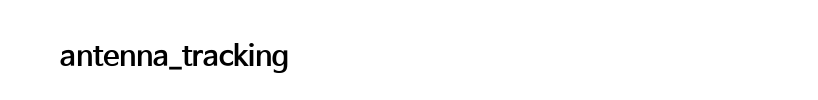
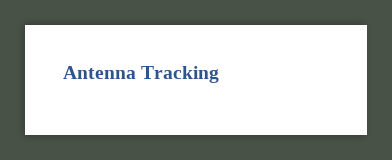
- antenna_tracking
+ Antenna Tracking

